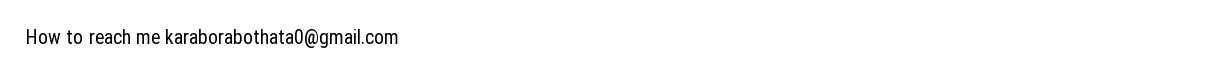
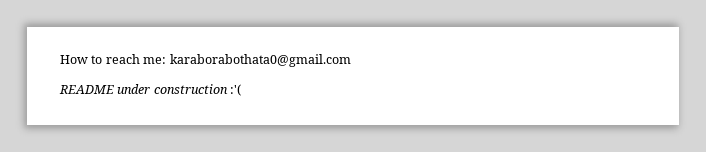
- How to reach me karaborabothata0@gmail.com
+ How to reach me: karaborabothata0@gmail.com
+ README under construction :'(

